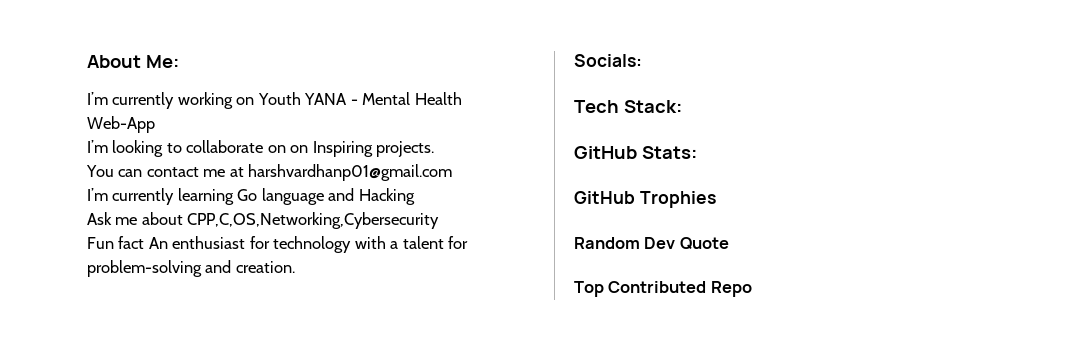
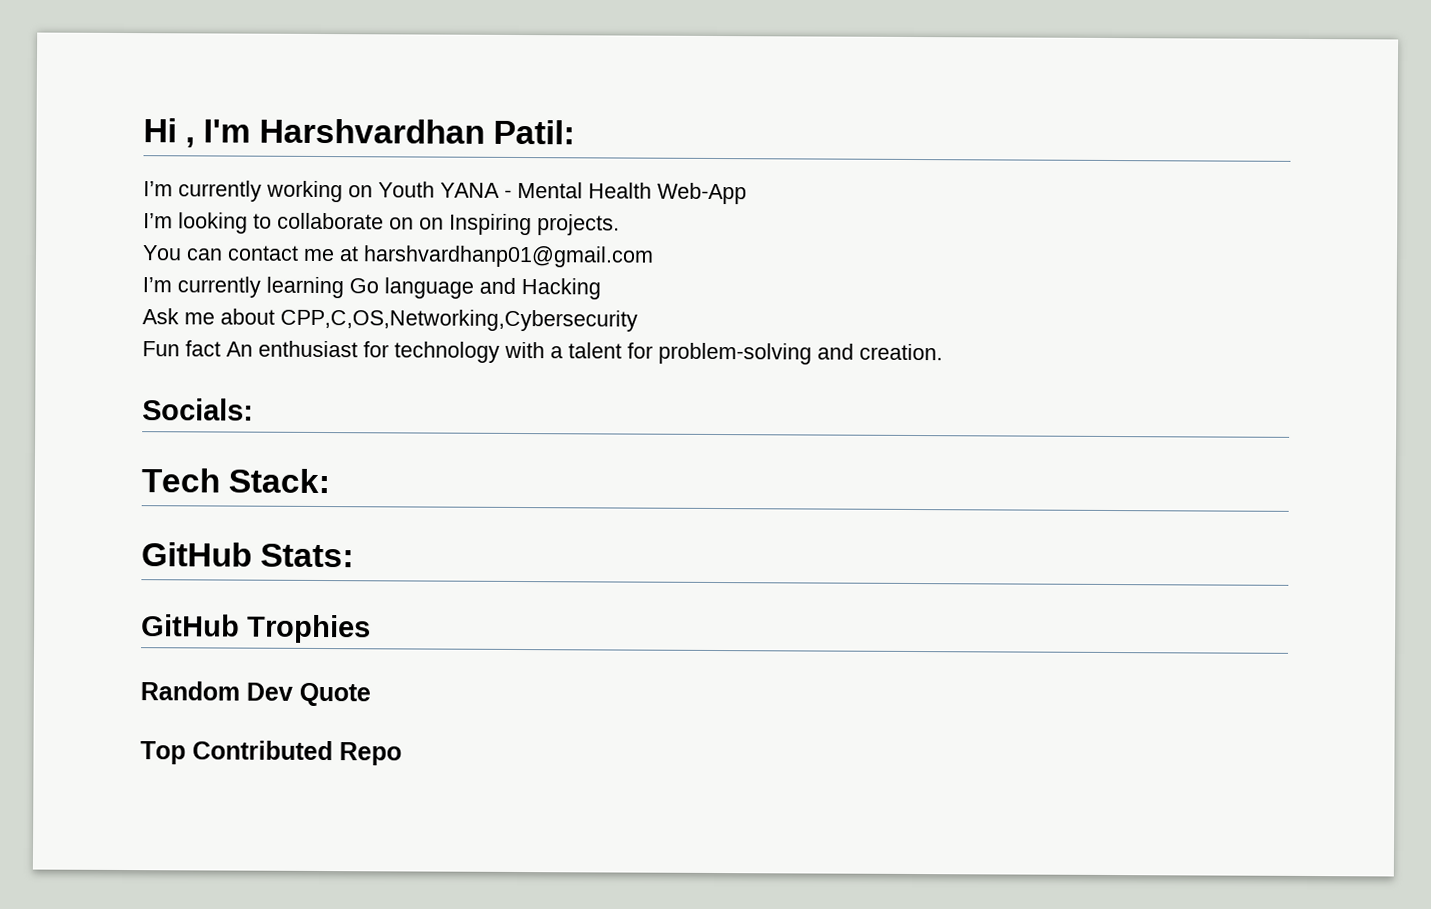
- About Me:
+ Hi , I'm Harshvardhan Patil:

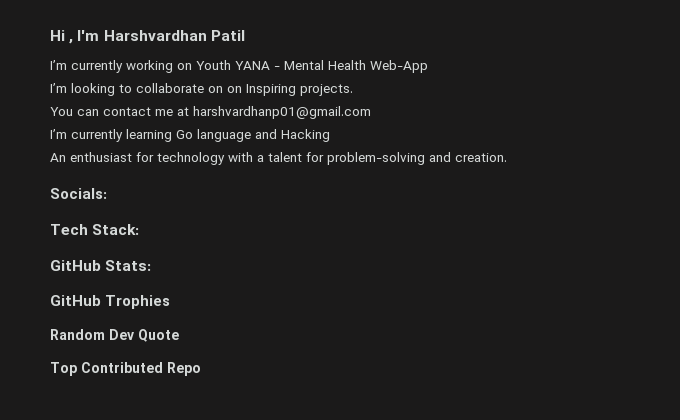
- Hi , I'm Harshvardhan Patil:
+ Hi , I'm Harshvardhan Patil
- Ask me about CPP,C,OS,Networking,Cybersecurity
- Fun fact An enthusiast for technology with a talent for problem-solving and creation.
+ An enthusiast for technology with a talent for problem-solving and creation.

